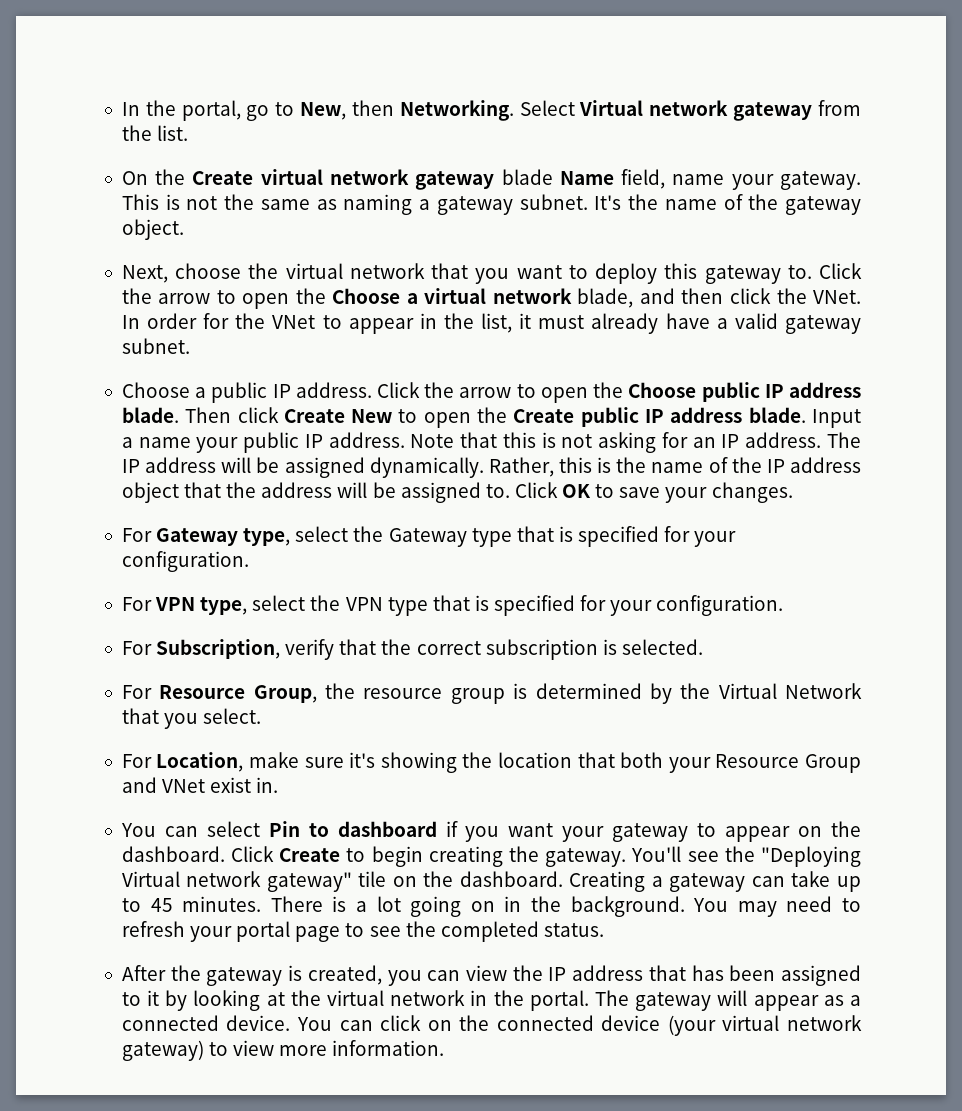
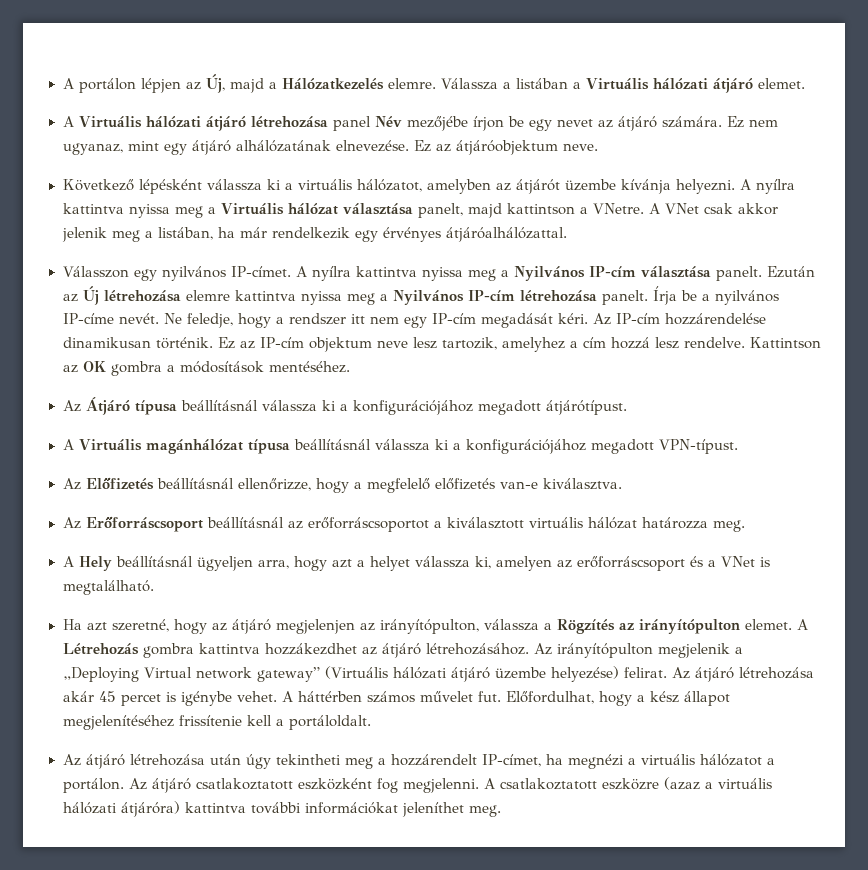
- In the portal, go to New, then Networking. Select Virtual network gateway from the list.
- On the Create virtual network gateway blade Name field, name your gateway. This is not the same as naming a gateway subnet. It's the name of the gateway object.
- Next, choose the virtual network that you want to deploy this gateway to. Click the arrow to open the Choose a virtual network blade, and then click the VNet. In order for the VNet to appear in the list, it must already have a valid gateway subnet.
- Choose a public IP address. Click the arrow to open the Choose public IP address blade. Then click Create New to open the Create public IP address blade. Input a name your public IP address. Note that this is not asking for an IP address. The IP address will be assigned dynamically. Rather, this is the name of the IP address object that the address will be assigned to. Click OK to save your changes.
- For Gateway type, select the Gateway type that is specified for your configuration.
- For VPN type, select the VPN type that is specified for your configuration.
- For Subscription, verify that the correct subscription is selected.
- For Resource Group, the resource group is determined by the Virtual Network that you select.
- For Location, make sure it's showing the location that both your Resource Group and VNet exist in.
- You can select Pin to dashboard if you want your gateway to appear on the dashboard. Click Create to begin creating the gateway. You'll see the "Deploying Virtual network gateway" tile on the dashboard. Creating a gateway can take up to 45 minutes. There is a lot going on in the background. You may need to refresh your portal page to see the completed status.
- After the gateway is created, you can view the IP address that has been assigned to it by looking at the virtual network in the portal. The gateway will appear as a connected device. You can click on the connected device (your virtual network gateway) to view more information.
+ A portálon lépjen az Új, majd a Hálózatkezelés elemre. Válassza a listában a Virtuális hálózati átjáró elemet.
+ A Virtuális hálózati átjáró létrehozása panel Név mezőjébe írjon be egy nevet az átjáró számára. Ez nem ugyanaz, mint egy átjáró alhálózatának elnevezése. Ez az átjáróobjektum neve.
+ Következő lépésként válassza ki a virtuális hálózatot, amelyben az átjárót üzembe kívánja helyezni. A nyílra kattintva nyissa meg a Virtuális hálózat választása panelt, majd kattintson a VNetre. A VNet csak akkor jelenik meg a listában, ha már rendelkezik egy érvényes átjáróalhálózattal.
+ Válasszon egy nyilvános IP-címet. A nyílra kattintva nyissa meg a Nyilvános IP-cím választása panelt. Ezután az Új létrehozása elemre kattintva nyissa meg a Nyilvános IP-cím létrehozása panelt. Írja be a nyilvános IP-címe nevét. Ne feledje, hogy a rendszer itt nem egy IP-cím megadását kéri. Az IP-cím hozzárendelése dinamikusan történik. Ez az IP-cím objektum neve lesz tartozik, amelyhez a cím hozzá lesz rendelve. Kattintson az OK gombra a módosítások mentéséhez.
+ Az Átjáró típusa beállításnál válassza ki a konfigurációjához megadott átjárótípust.
+ A Virtuális magánhálózat típusa beállításnál válassza ki a konfigurációjához megadott VPN-típust.
+ Az Előfizetés beállításnál ellenőrizze, hogy a megfelelő előfizetés van-e kiválasztva.
+ Az Erőforráscsoport beállításnál az erőforráscsoportot a kiválasztott virtuális hálózat határozza meg.
+ A Hely beállításnál ügyeljen arra, hogy azt a helyet válassza ki, amelyen az erőforráscsoport és a VNet is megtalálható.
+ Ha azt szeretné, hogy az átjáró megjelenjen az irányítópulton, válassza a Rögzítés az irányítópulton elemet. A Létrehozás gombra kattintva hozzákezdhet az átjáró létrehozásához. Az irányítópulton megjelenik a „Deploying Virtual network gateway” (Virtuális hálózati átjáró üzembe helyezése) felirat. Az átjáró létrehozása akár 45 percet is igénybe vehet. A háttérben számos művelet fut. Előfordulhat, hogy a kész állapot megjelenítéséhez frissítenie kell a portáloldalt.
+ Az átjáró létrehozása után úgy tekintheti meg a hozzárendelt IP-címet, ha megnézi a virtuális hálózatot a portálon. Az átjáró csatlakoztatott eszközként fog megjelenni. A csatlakoztatott eszközre (azaz a virtuális hálózati átjáróra) kattintva további információkat jeleníthet meg.

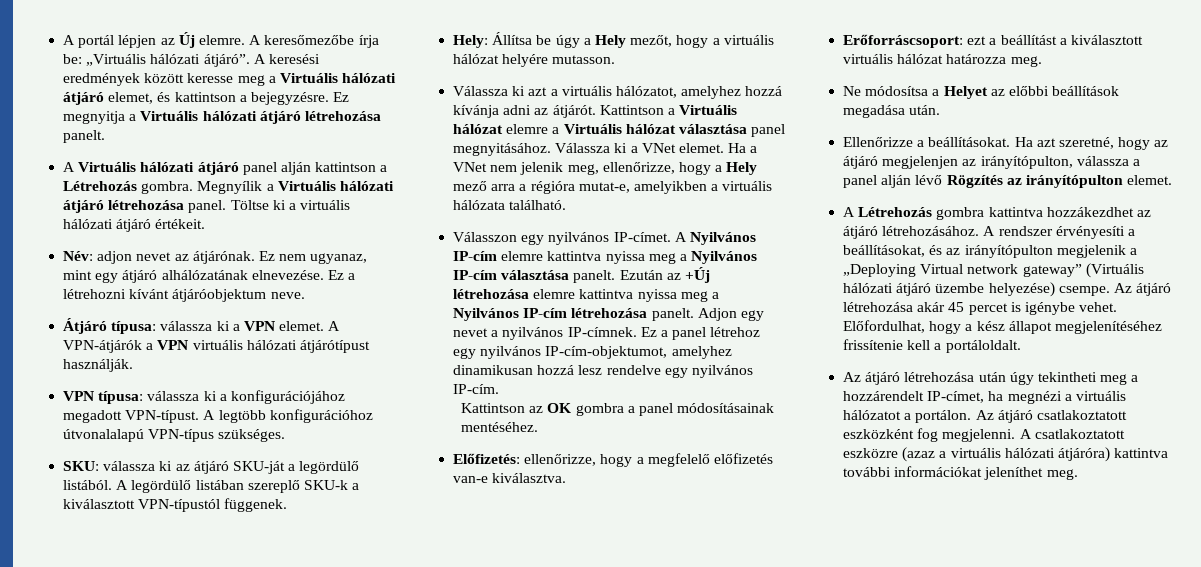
- A portálon lépjen az Új, majd a Hálózatkezelés elemre. Válassza a listában a Virtuális hálózati átjáró elemet.
- A Virtuális hálózati átjáró létrehozása panel Név mezőjébe írjon be egy nevet az átjáró számára.
+ A portál lépjen az Új elemre. A keresőmezőbe írja be: „Virtuális hálózati átjáró”. A keresési eredmények között keresse meg a Virtuális hálózati átjáró elemet, és kattintson a bejegyzésre. Ez megnyitja a Virtuális hálózati átjáró létrehozása panelt.
+ A Virtuális hálózati átjáró panel alján kattintson a Létrehozás gombra. Megnyílik a Virtuális hálózati átjáró létrehozása panel. Töltse ki a virtuális hálózati átjáró értékeit.
+ Név: adjon nevet az átjárónak.
- Ez az átjáróobjektum neve.
+ Ez a létrehozni kívánt átjáróobjektum neve.
- Következő lépésként válassza ki a virtuális hálózatot, amelyben az átjárót üzembe kívánja helyezni. A nyílra kattintva nyissa meg a Virtuális hálózat választása panelt, majd kattintson a VNetre. A VNet csak akkor jelenik meg a listában, ha már rendelkezik egy érvényes átjáróalhálózattal.
+ Átjáró típusa: válassza ki a VPN elemet. A VPN-átjárók a VPN virtuális hálózati átjárótípust használják.
+ VPN típusa: válassza ki a konfigurációjához megadott VPN-típust. A legtöbb konfigurációhoz útvonalalapú VPN-típus szükséges.
+ SKU: válassza ki az átjáró SKU-ját a legördülő listából. A legördülő listában szereplő SKU-k a kiválasztott VPN-típustól függenek.
+ Hely: Állítsa be úgy a Hely mezőt, hogy a virtuális hálózat helyére mutasson.
+ Válassza ki azt a virtuális hálózatot, amelyhez hozzá kívánja adni az átjárót. Kattintson a Virtuális hálózat elemre a Virtuális hálózat választása panel megnyitásához. Válassza ki a VNet elemet. Ha a VNet nem jelenik meg, ellenőrizze, hogy a Hely mező arra a régióra mutat-e, amelyikben a virtuális hálózata található.
- A nyílra kattintva nyissa meg a Nyilvános IP-cím választása panelt.
+ A Nyilvános IP-cím elemre kattintva nyissa meg a Nyilvános IP-cím választása panelt.
- Ezután az Új létrehozása elemre kattintva nyissa meg a Nyilvános IP-cím létrehozása panelt.
+ Ezután az +Új létrehozása elemre kattintva nyissa meg a Nyilvános IP-cím létrehozása panelt.
- Írja be a nyilvános IP-címe nevét. Ne feledje, hogy a rendszer itt nem egy IP-cím megadását kéri. Az IP-cím hozzárendelése dinamikusan történik. Ez az IP-cím objektum neve lesz tartozik, amelyhez a cím hozzá lesz rendelve. Kattintson az OK gombra a módosítások mentéséhez.
+ Adjon egy nevet a nyilvános IP-címnek. Ez a panel létrehoz egy nyilvános IP-cím-objektumot, amelyhez dinamikusan hozzá lesz rendelve egy nyilvános IP-cím.
+ Kattintson az OK gombra a panel módosításainak mentéséhez.
- Az Átjáró típusa beállításnál válassza ki a konfigurációjához megadott átjárótípust.
- A Virtuális magánhálózat típusa beállításnál válassza ki a konfigurációjához megadott VPN-típust.
- Az Előfizetés beállításnál ellenőrizze, hogy a megfelelő előfizetés van-e kiválasztva.
+ Előfizetés: ellenőrizze, hogy a megfelelő előfizetés van-e kiválasztva.
- Az Erőforráscsoport beállításnál az erőforráscsoportot a kiválasztott virtuális hálózat határozza meg.
+ Erőforráscsoport: ezt a beállítást a kiválasztott virtuális hálózat határozza meg.
- A Hely beállításnál ügyeljen arra, hogy azt a helyet válassza ki, amelyen az erőforráscsoport és a VNet is megtalálható.
- Ha azt szeretné, hogy az átjáró megjelenjen az irányítópulton, válassza a Rögzítés az irányítópulton elemet. A Létrehozás gombra kattintva hozzákezdhet az átjáró létrehozásához.
+ Ne módosítsa a Helyet az előbbi beállítások megadása után.
+ Ellenőrizze a beállításokat. Ha azt szeretné, hogy az átjáró megjelenjen az irányítópulton, válassza a panel alján lévő Rögzítés az irányítópulton elemet.
+ A Létrehozás gombra kattintva hozzákezdhet az átjáró létrehozásához.
- Az irányítópulton megjelenik a „Deploying Virtual network gateway” (Virtuális hálózati átjáró üzembe helyezése) felirat.
+ A rendszer érvényesíti a beállításokat, és az irányítópulton megjelenik a „Deploying Virtual network gateway” (Virtuális hálózati átjáró üzembe helyezése) csempe.
- A háttérben számos művelet fut.

